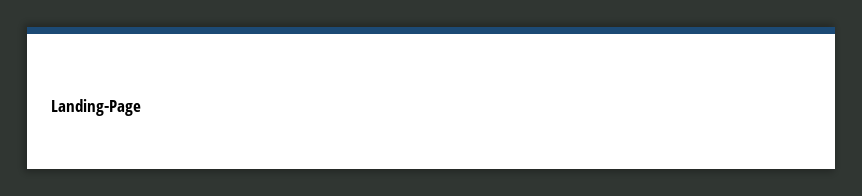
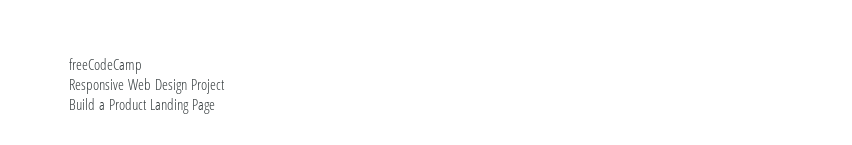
- Landing-Page
+ freeCodeCamp
+ Responsive Web Design Project
+ Build a Product Landing Page

